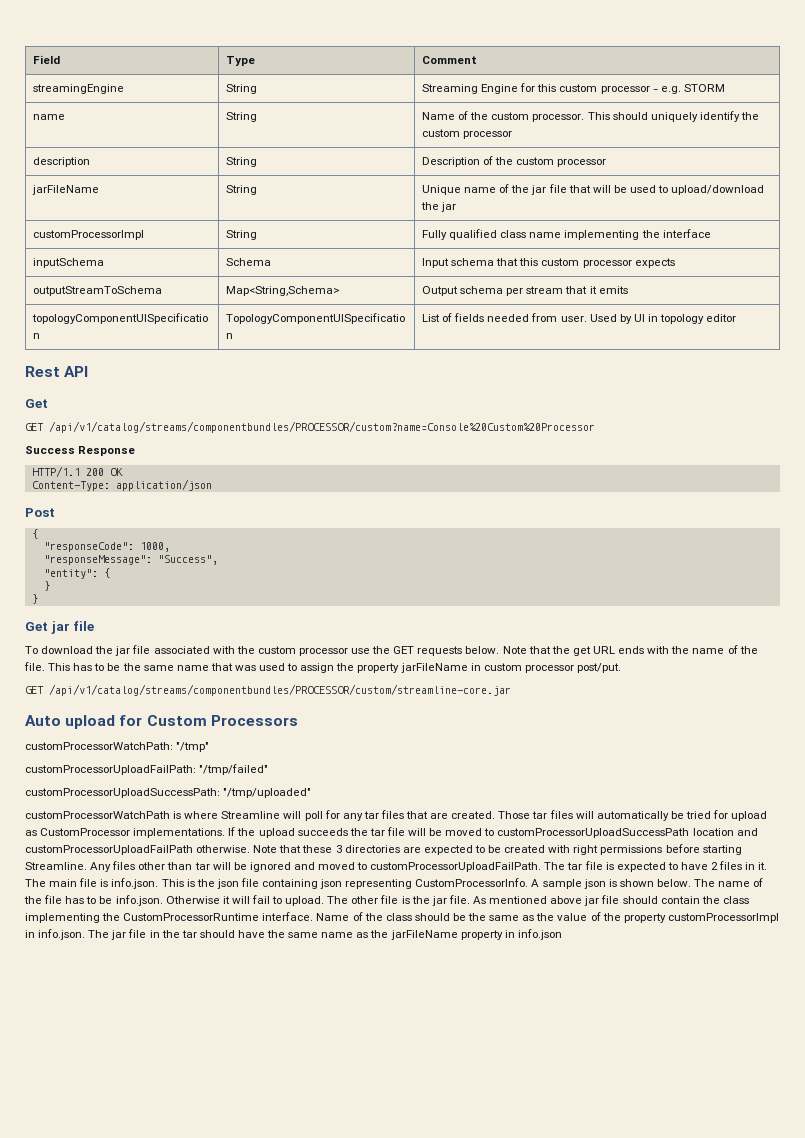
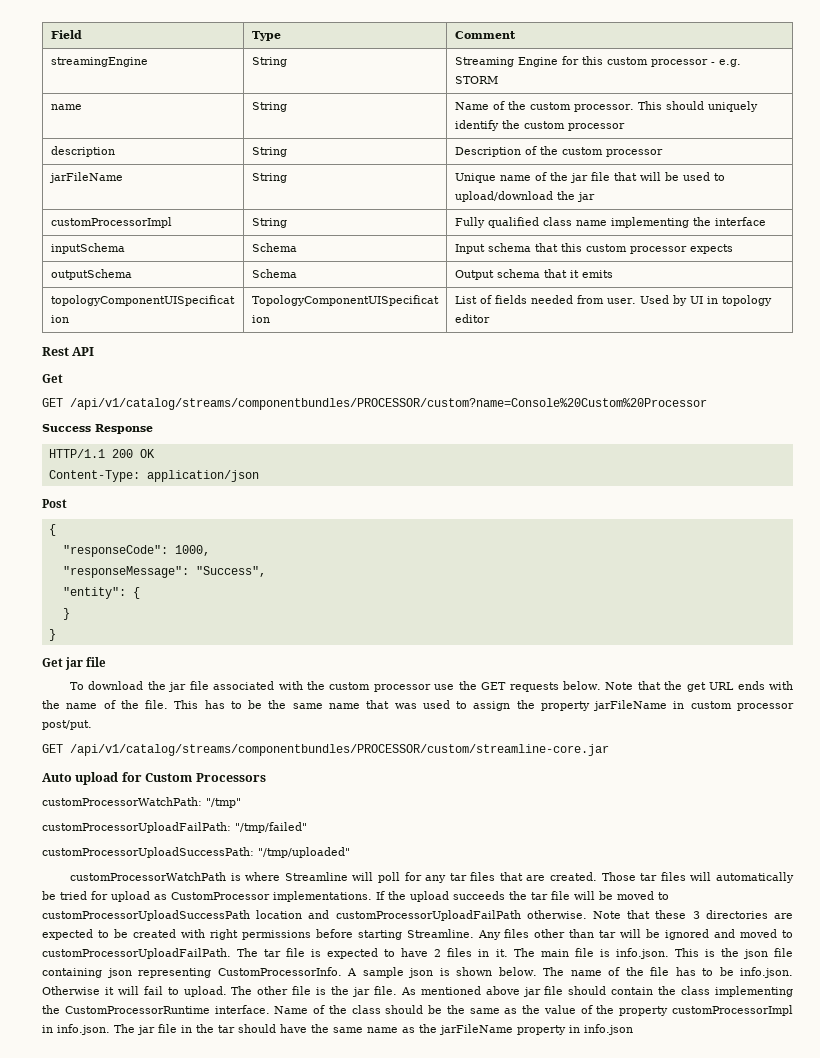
- outputStreamToSchema | Map<String,Schema> | Output schema per stream that it emits
+ outputSchema | Schema | Output schema that it emits

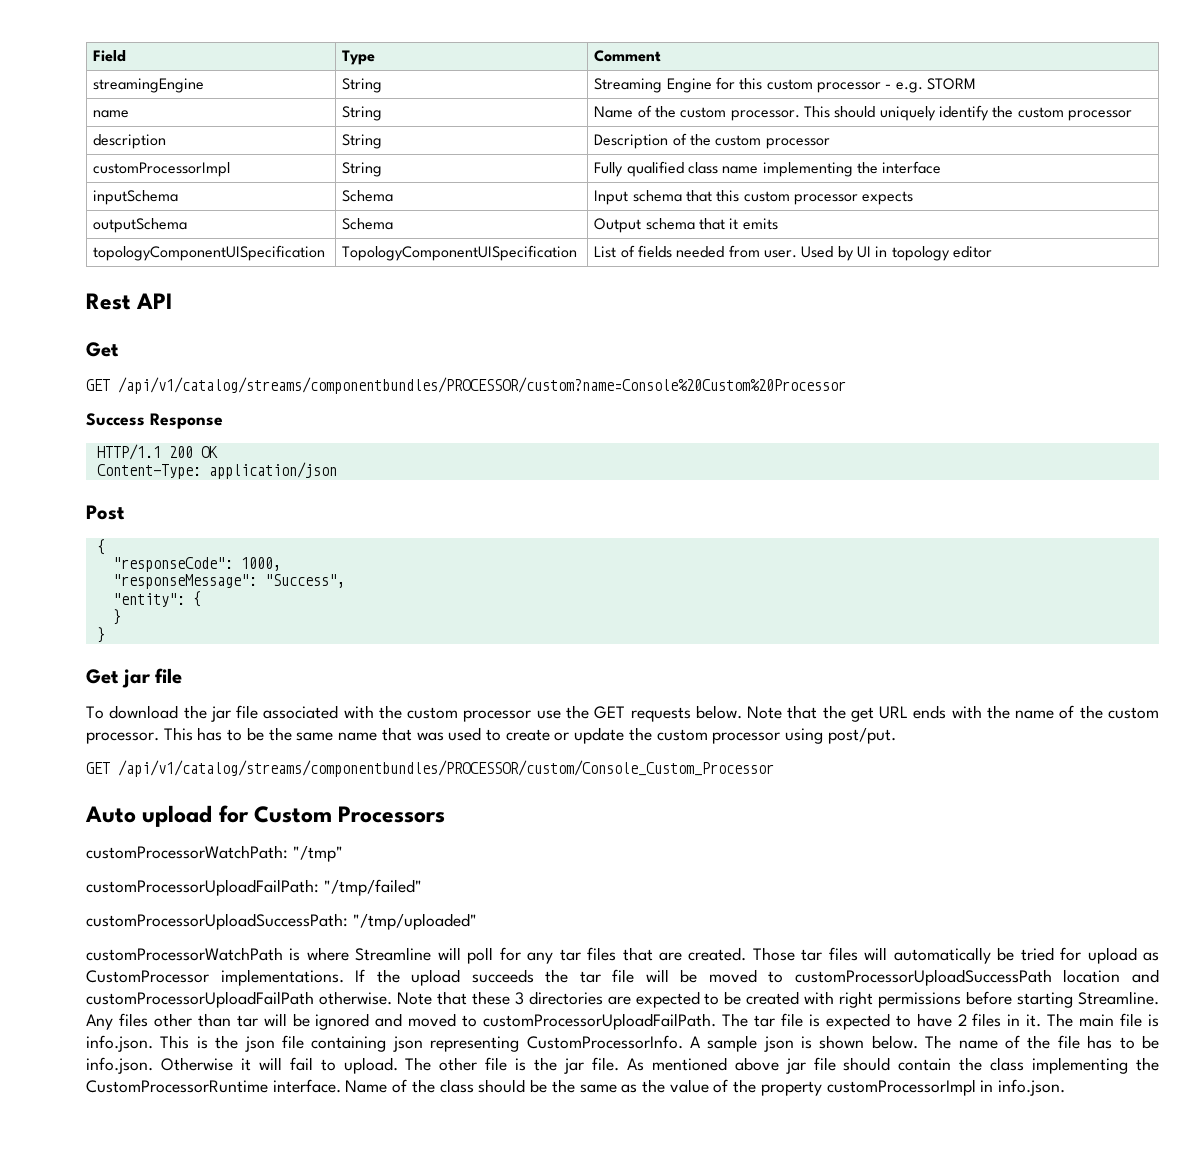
- jarFileName | String | Unique name of the jar file that will be used to upload/download the jar
- Note that the get URL ends with the name of the file.
+ Note that the get URL ends with the name of the custom processor.
- This has to be the same name that was used to assign the property jarFileName in custom processor post/put.
+ This has to be the same name that was used to create or update the custom processor using post/put.
- GET /api/v1/catalog/streams/componentbundles/PROCESSOR/custom/streamline-core.jar
+ GET /api/v1/catalog/streams/componentbundles/PROCESSOR/custom/Console_Custom_Processor
- Name of the class should be the same as the value of the property customProcessorImpl in info.json. The jar file in the tar should have the same name as the jarFileName property in info.json
+ Name of the class should be the same as the value of the property customProcessorImpl in info.json.

